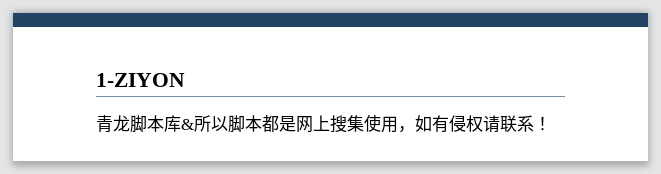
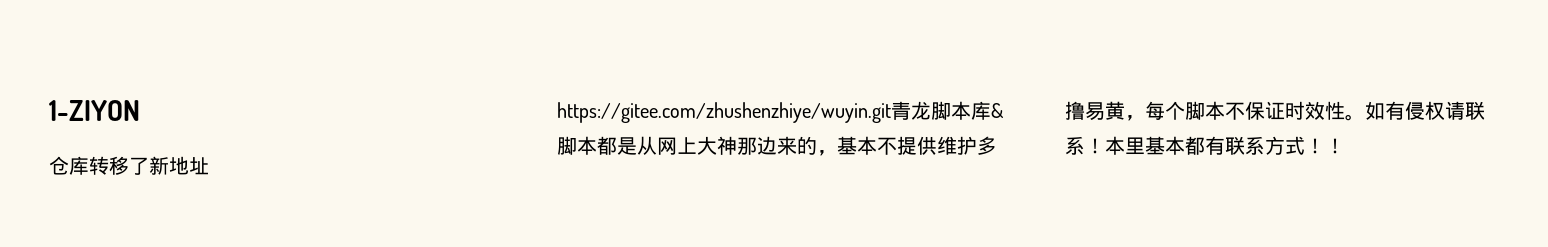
- 青龙脚本库&所以脚本都是网上搜集使用，如有侵权请联系！
+ 仓库转移了新地址https://gitee.com/zhushenzhiye/wuyin.git青龙脚本库&脚本都是从网上大神那边来的，基本不提供维护多撸易黄，每个脚本不保证时效性。如有侵权请联系！本里基本都有联系方式！！

